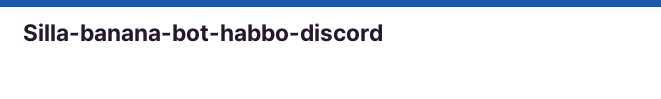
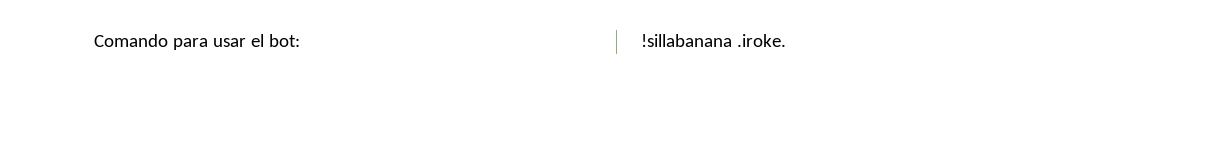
- Silla-banana-bot-habbo-discord
+ Comando para usar el bot:
+ !sillabanana .iroke.

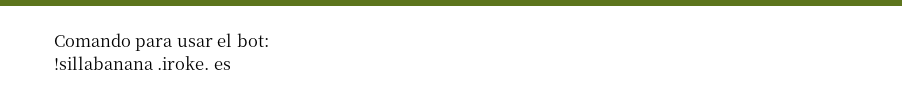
- !sillabanana .iroke.
+ !sillabanana .iroke. es

